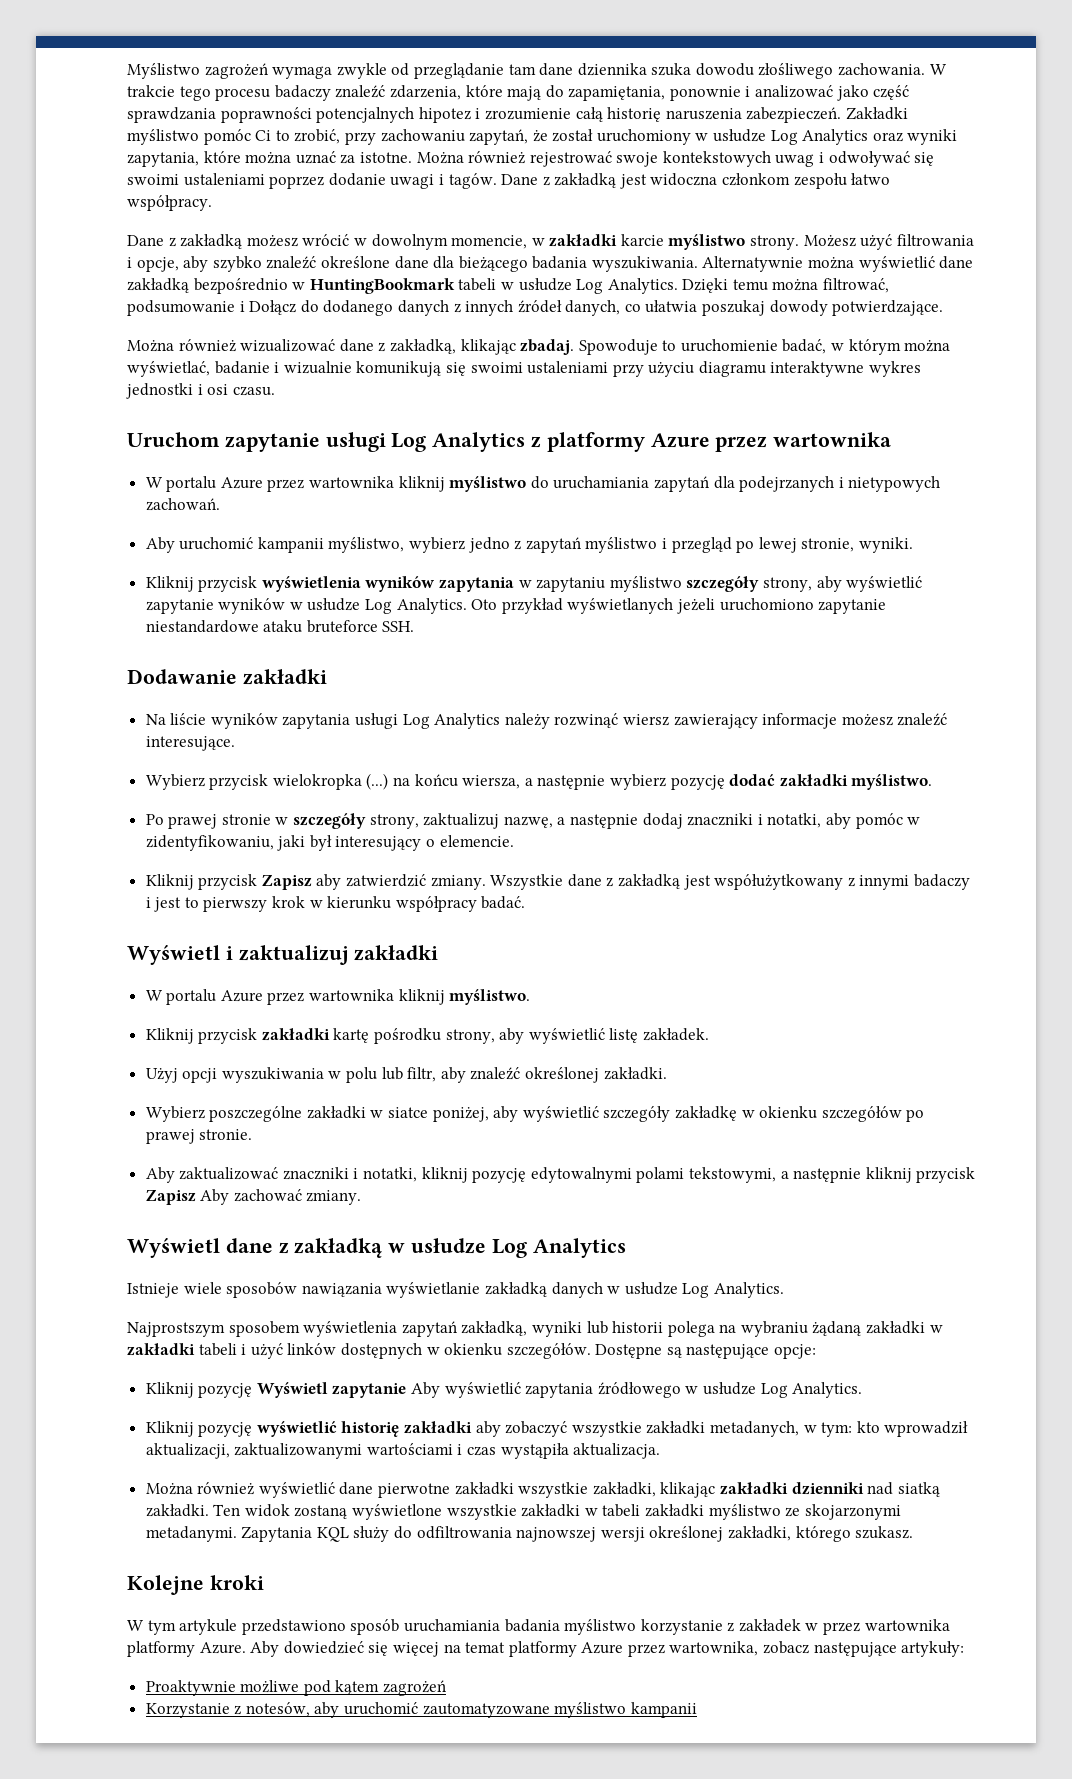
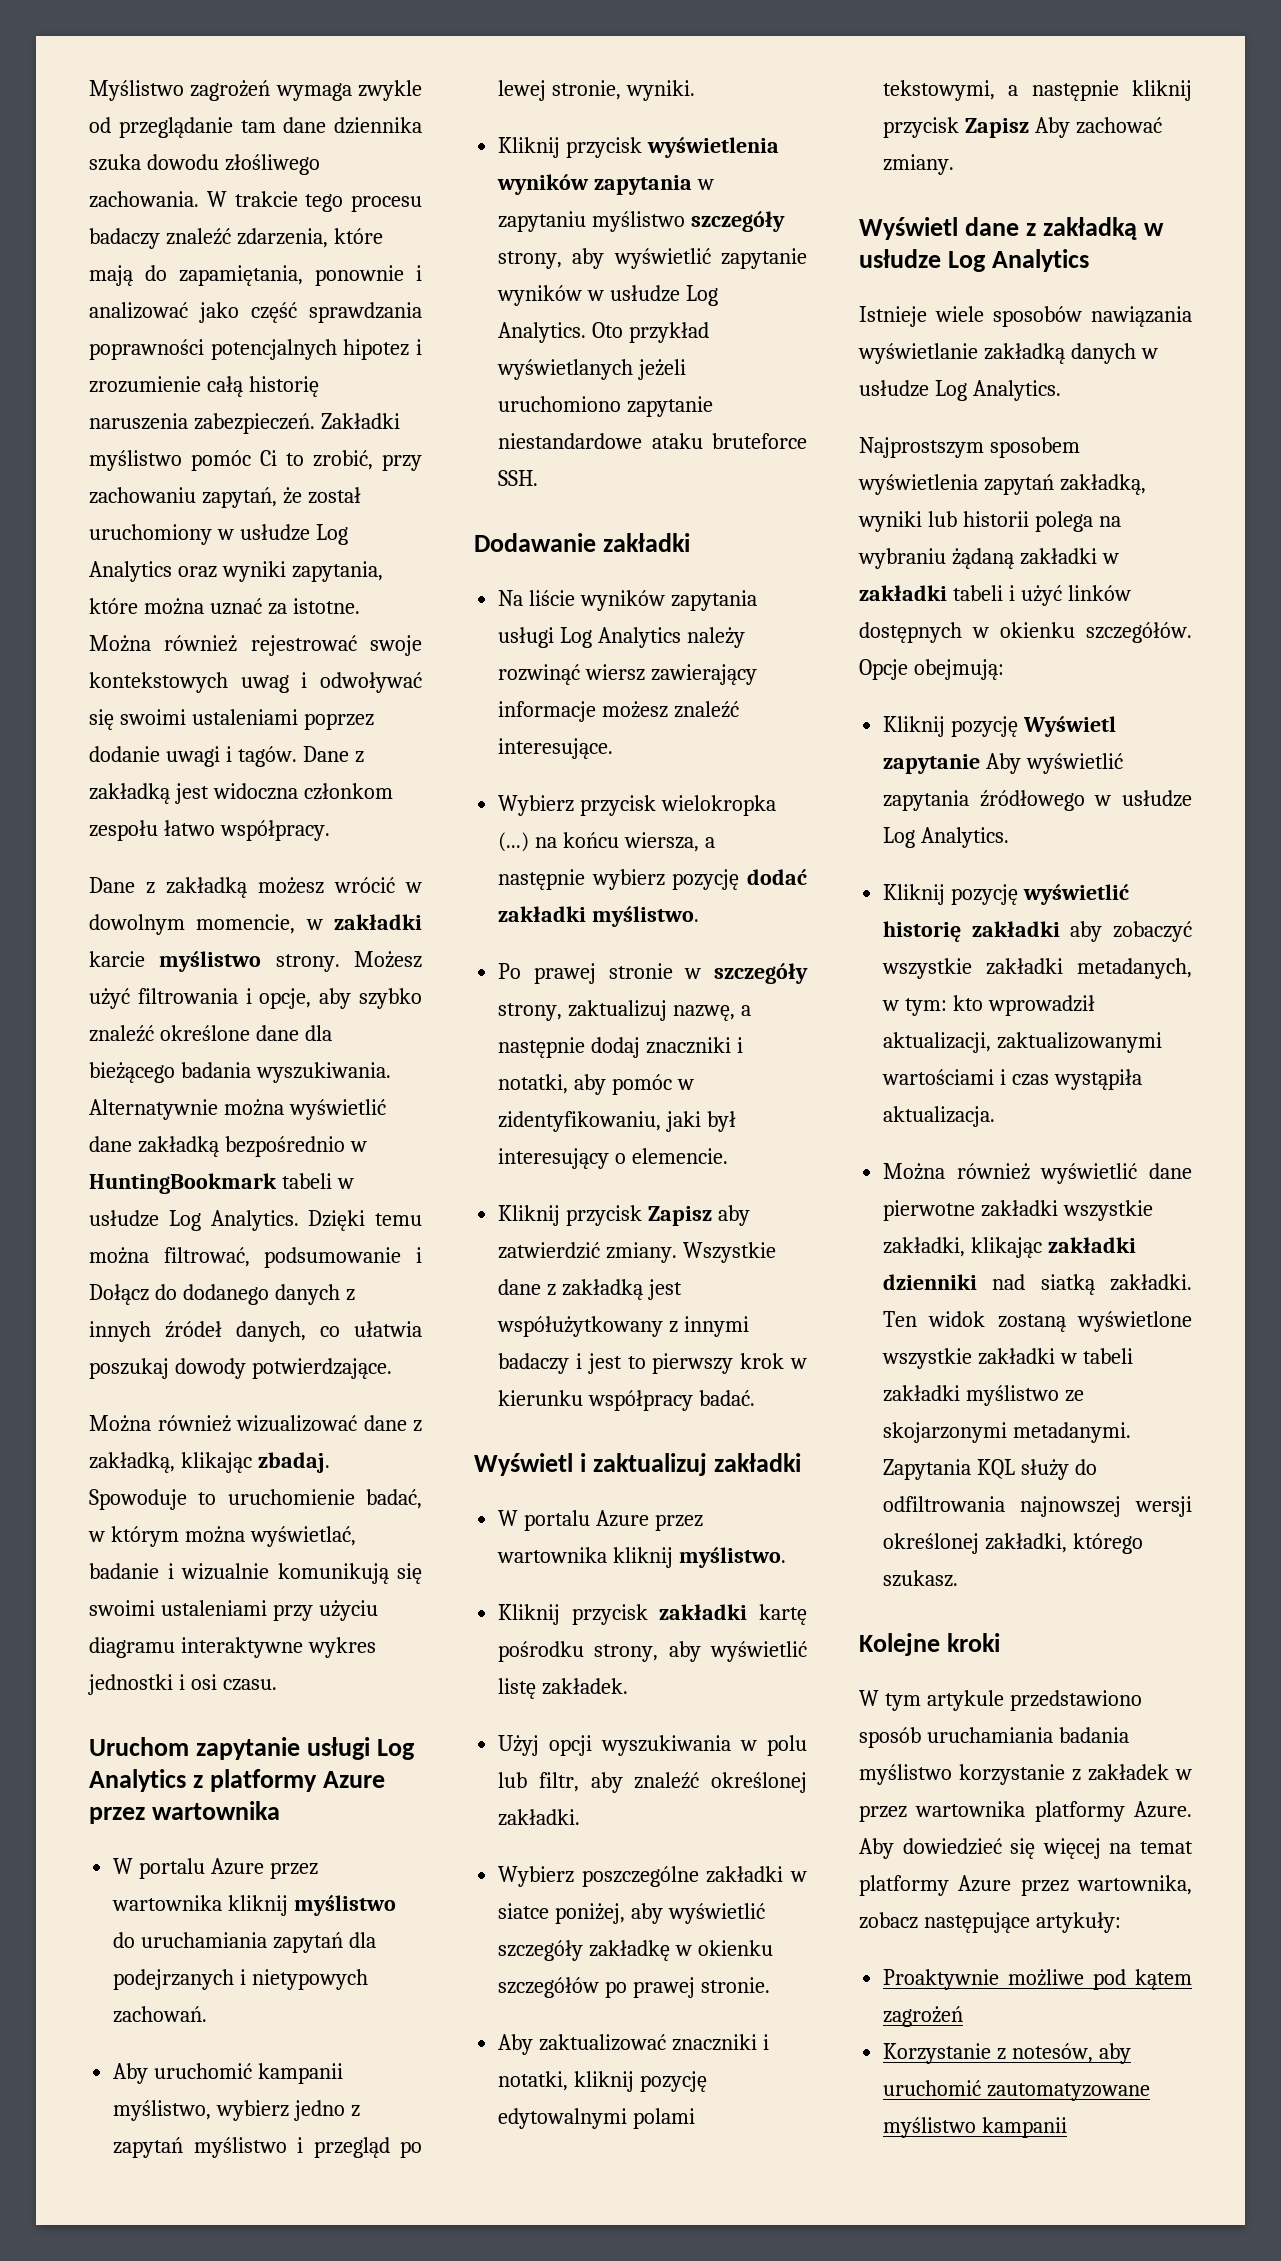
- Dostępne są następujące opcje:
+ Opcje obejmują:

